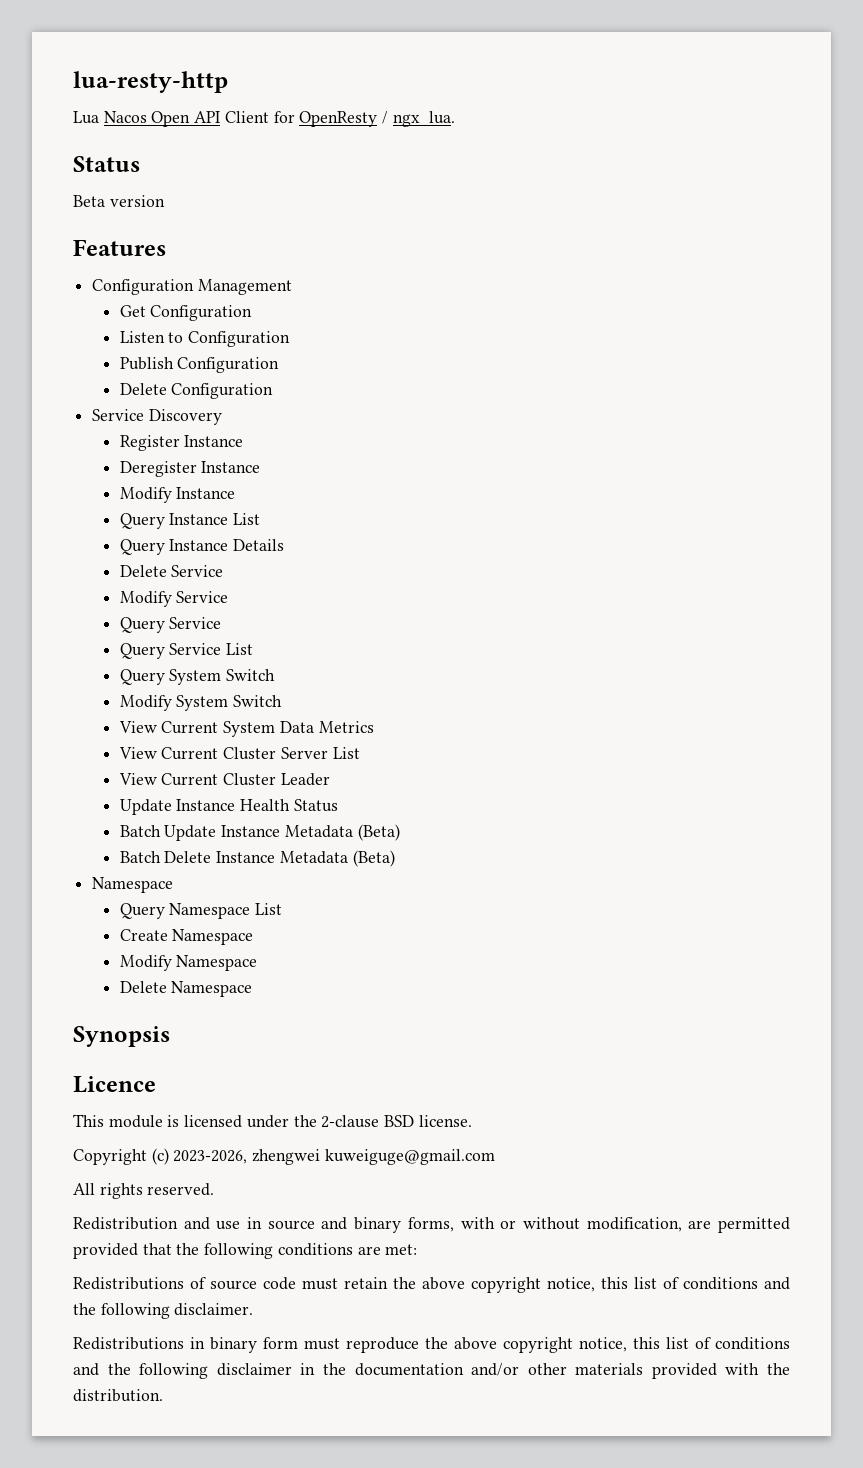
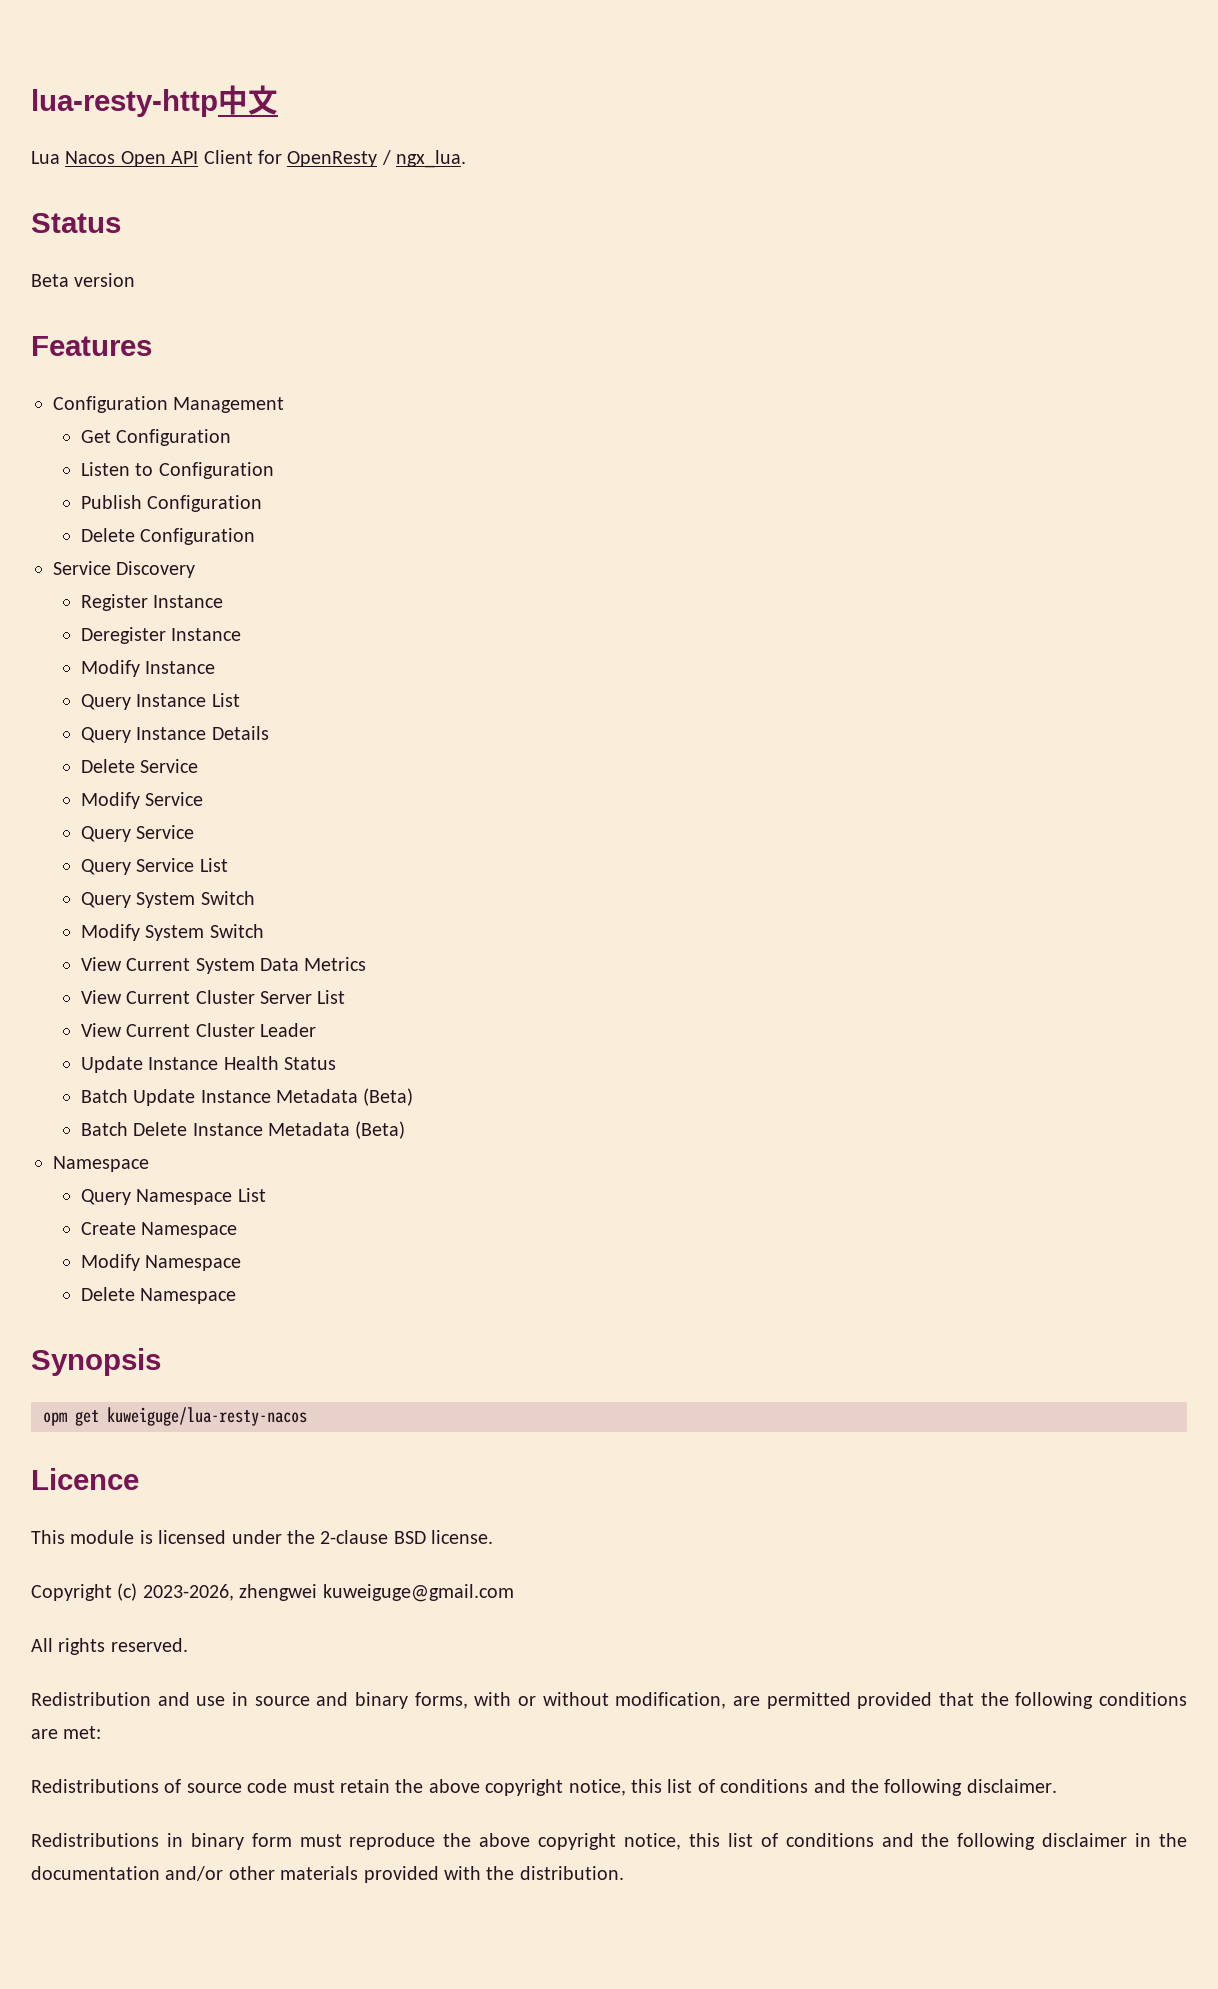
- lua-resty-http
+ lua-resty-http中文
+ opm get kuweiguge/lua-resty-nacos

